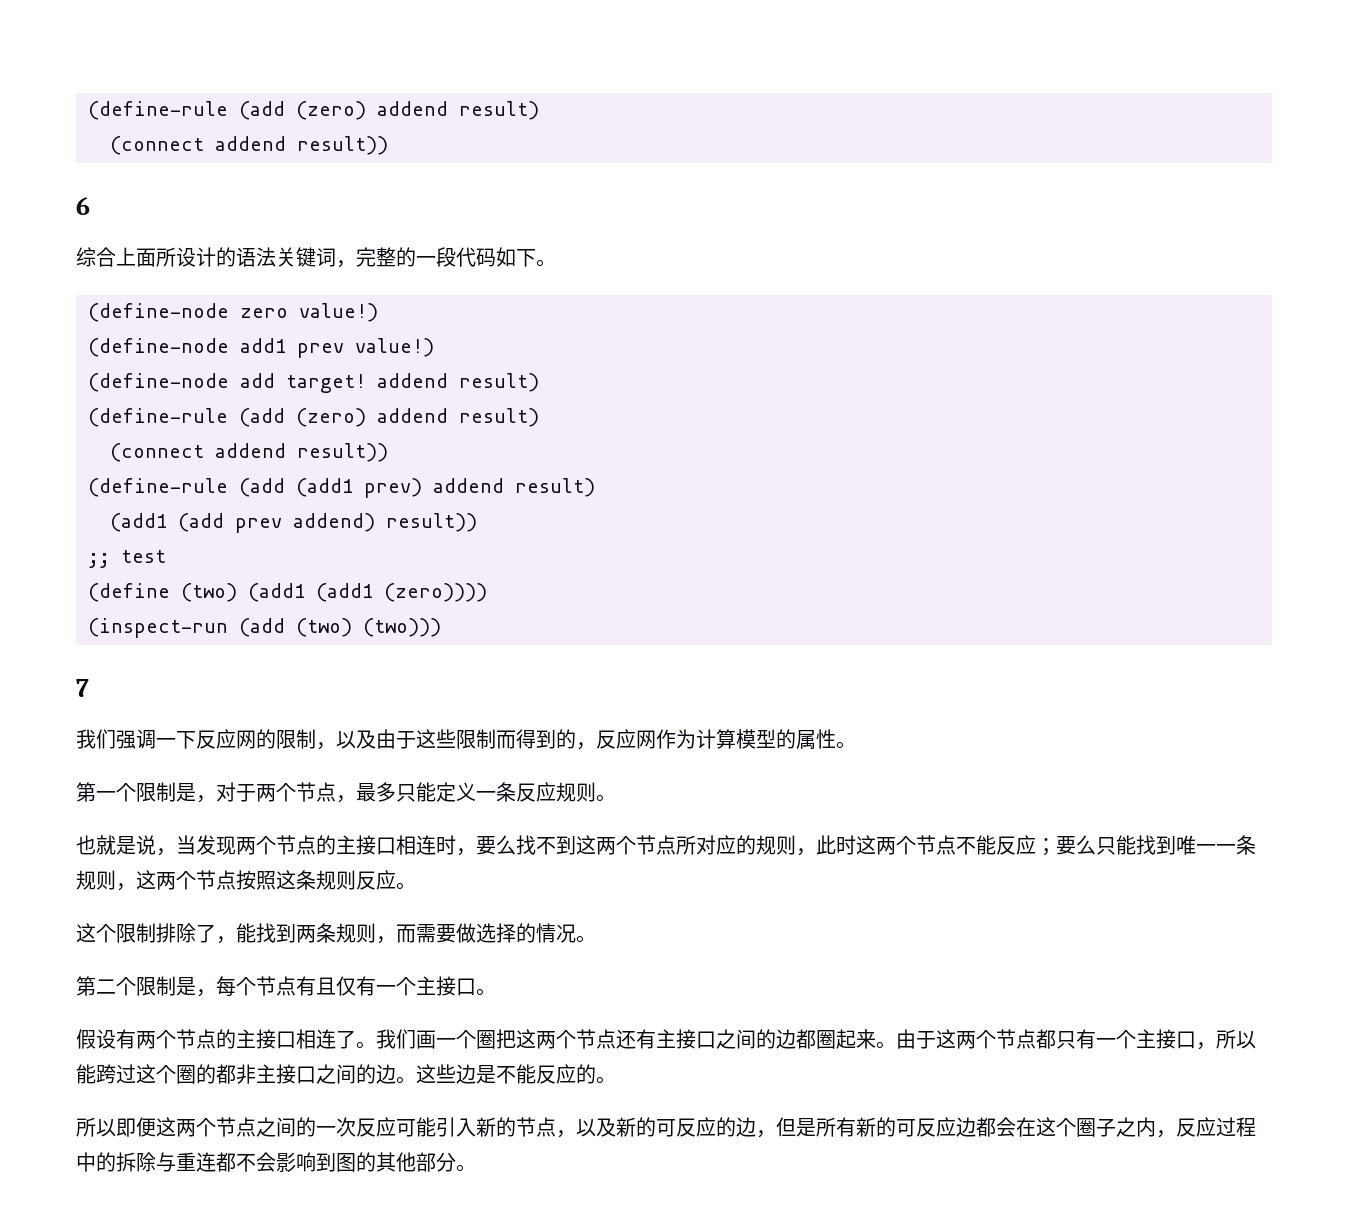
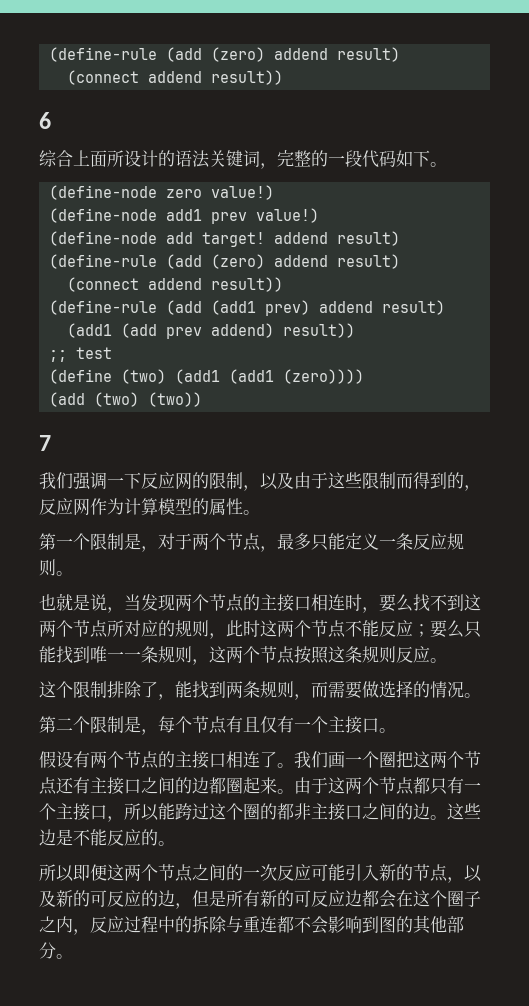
- (inspect-run (add (two) (two)))
+ (add (two) (two))

